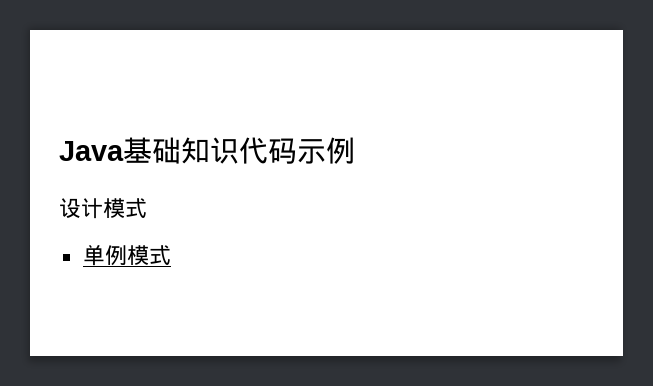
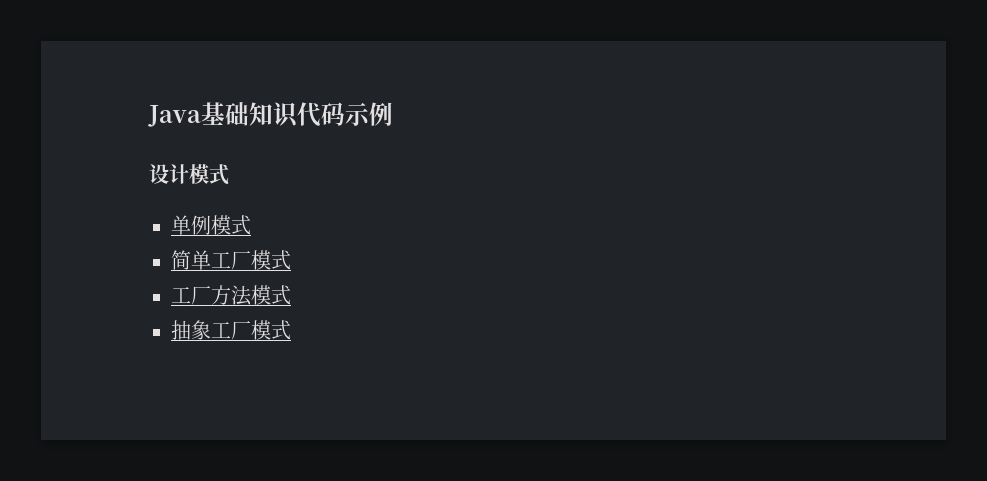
+ 简单工厂模式
+ 工厂方法模式
+ 抽象工厂模式

